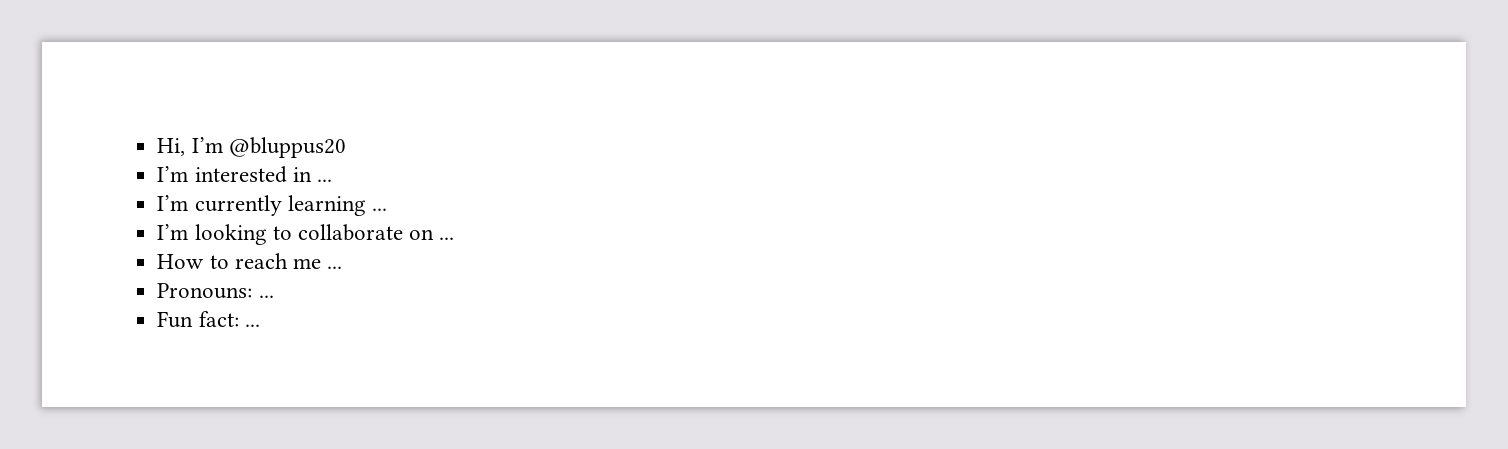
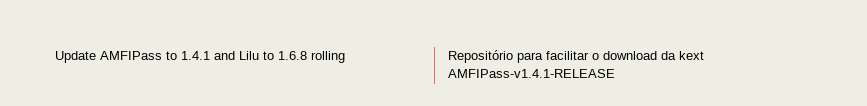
- Hi, I’m @bluppus20
- I’m interested in ...
- I’m currently learning ...
- I’m looking to collaborate on ...
- How to reach me ...
- Pronouns: ...
- Fun fact: ...
+ Update AMFIPass to 1.4.1 and Lilu to 1.6.8 rolling
+ Repositório para facilitar o download da kext AMFIPass-v1.4.1-RELEASE

